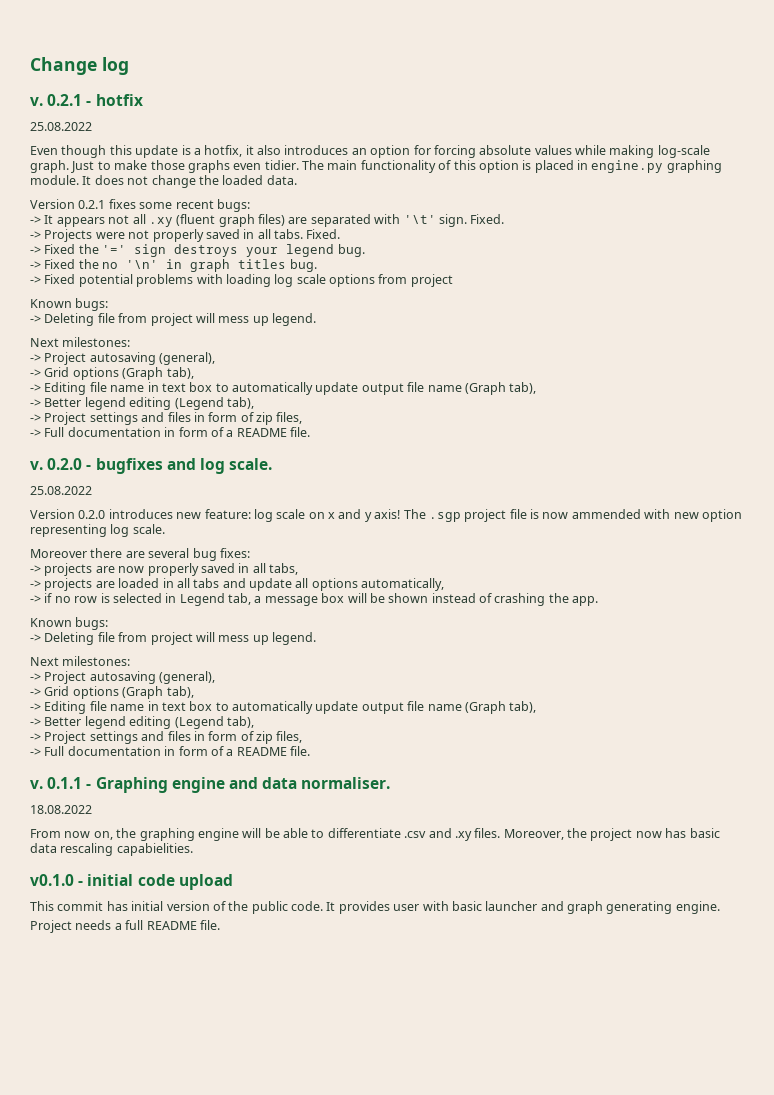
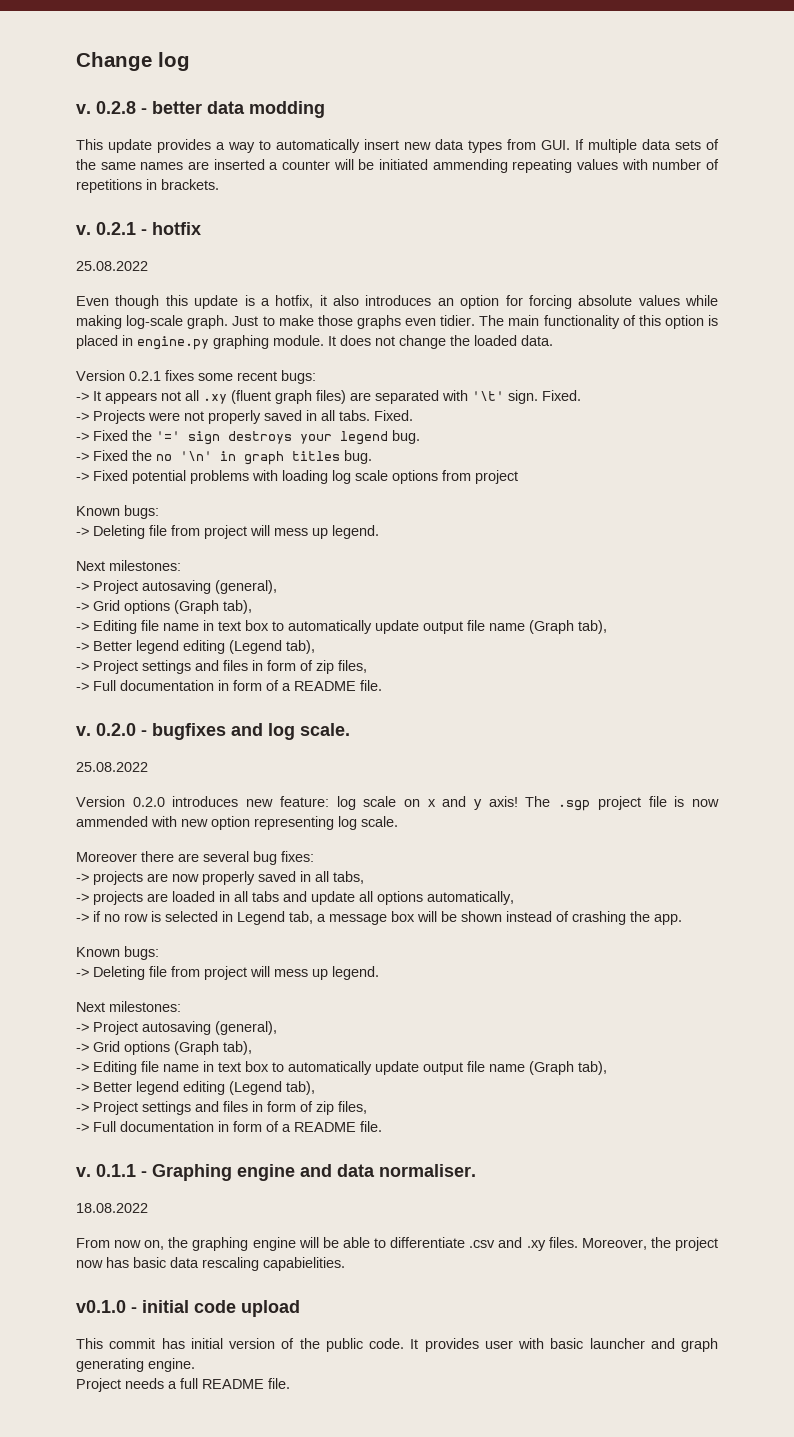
+ v. 0.2.8 - better data modding
+ This update provides a way to automatically insert new data types from GUI. If multiple data sets of the same names are inserted a counter will be initiated ammending repeating values with number of repetitions in brackets.

